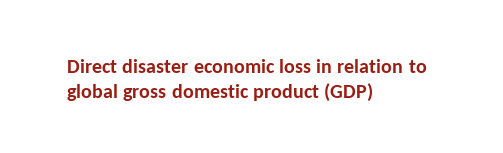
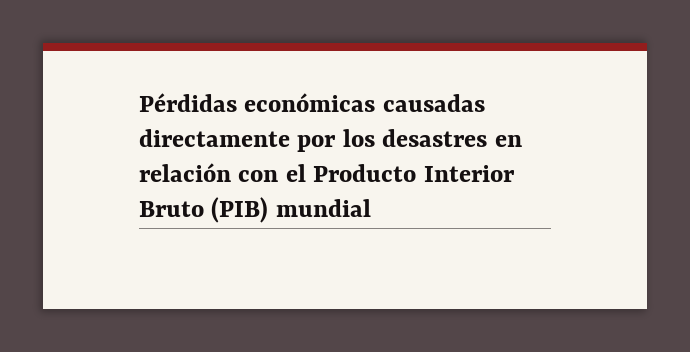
- Direct disaster economic loss in relation to global gross domestic product (GDP)
+ Pérdidas económicas causadas directamente por los desastres en relación con el Producto Interior Bruto (PIB) mundial

